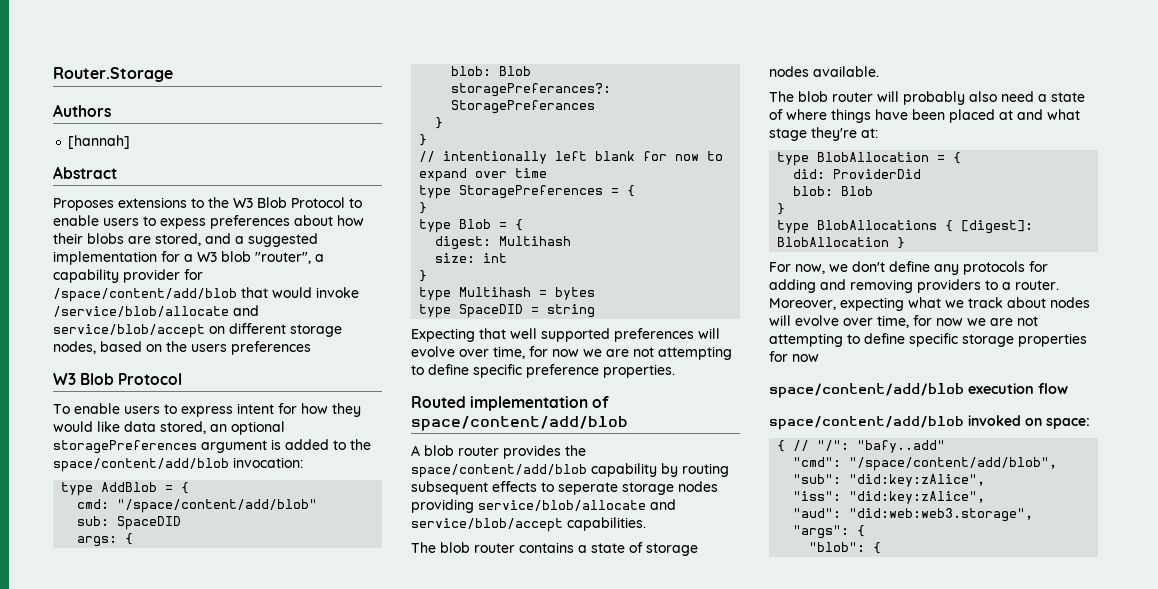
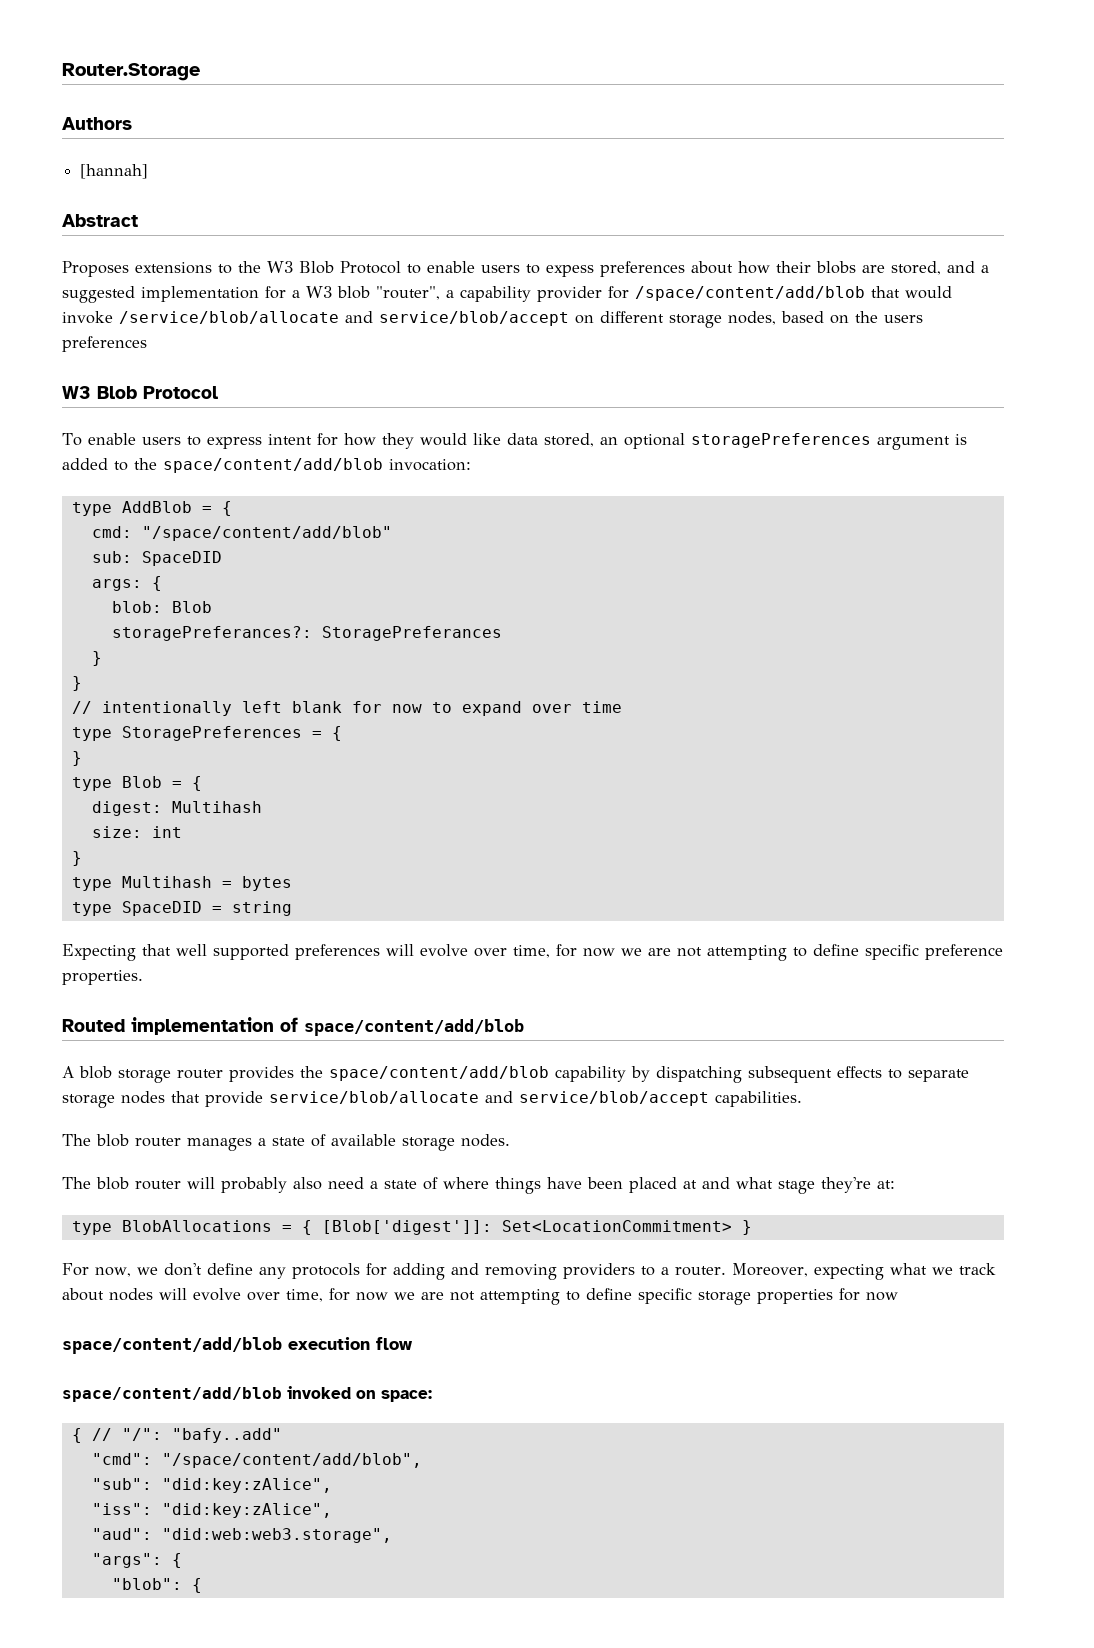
- A blob router provides the space/content/add/blob capability by routing subsequent effects to seperate storage nodes providing service/blob/allocate and service/blob/accept capabilities.
+ A blob storage router provides the space/content/add/blob capability by dispatching subsequent effects to separate storage nodes that provide service/blob/allocate and service/blob/accept capabilities.
- The blob router contains a state of storage nodes available.
+ The blob router manages a state of available storage nodes.
- type BlobAllocation = {
- did: ProviderDid
- blob: Blob
- }
- type BlobAllocations { [digest]: BlobAllocation }
+ type BlobAllocations = { [Blob['digest']]: Set<LocationCommitment> }

